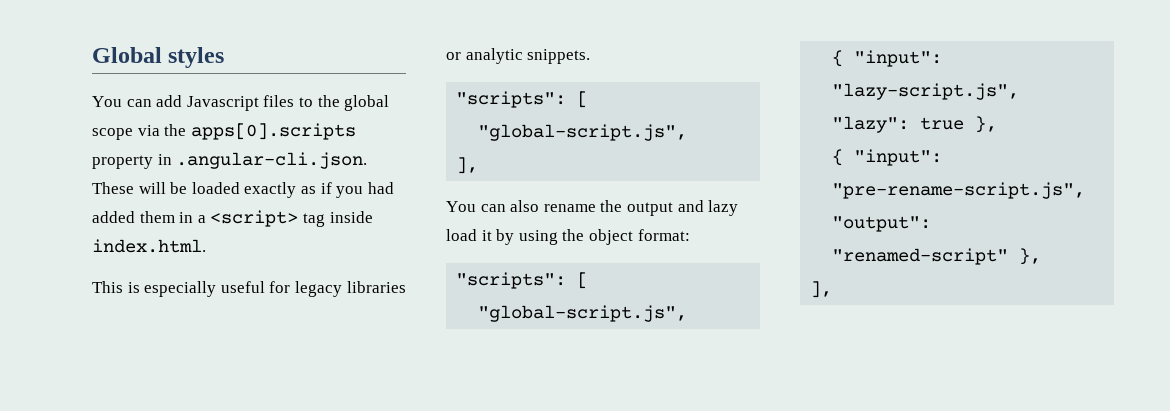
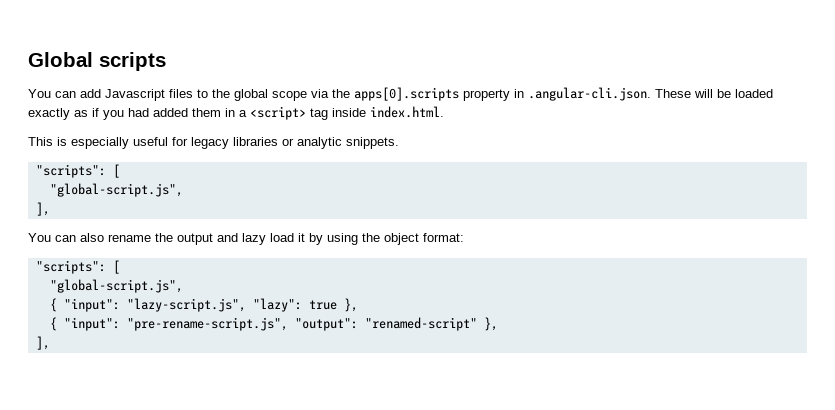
- Global styles
+ Global scripts

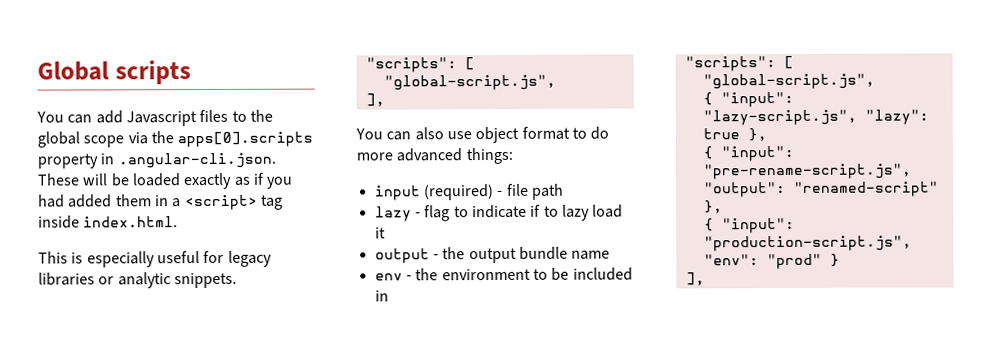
- You can also rename the output and lazy load it by using the object format:
+ You can also use object format to do more advanced things:
+ input (required) - file path
+ lazy - flag to indicate if to lazy load it
+ output - the output bundle name
+ env - the environment to be included in
+ { "input": "production-script.js", "env": "prod" }

